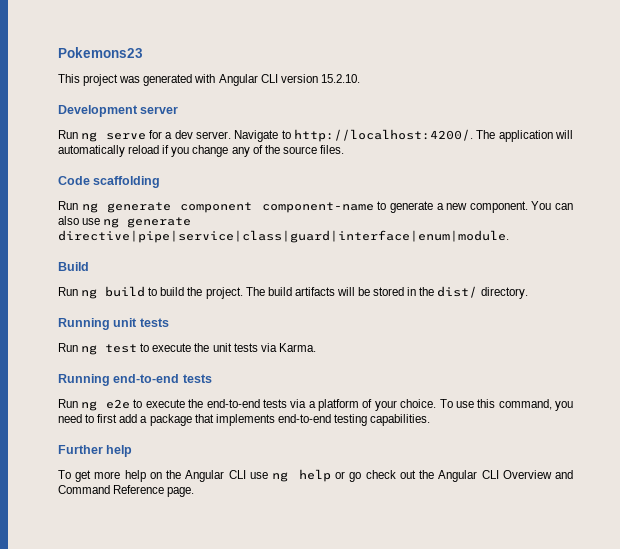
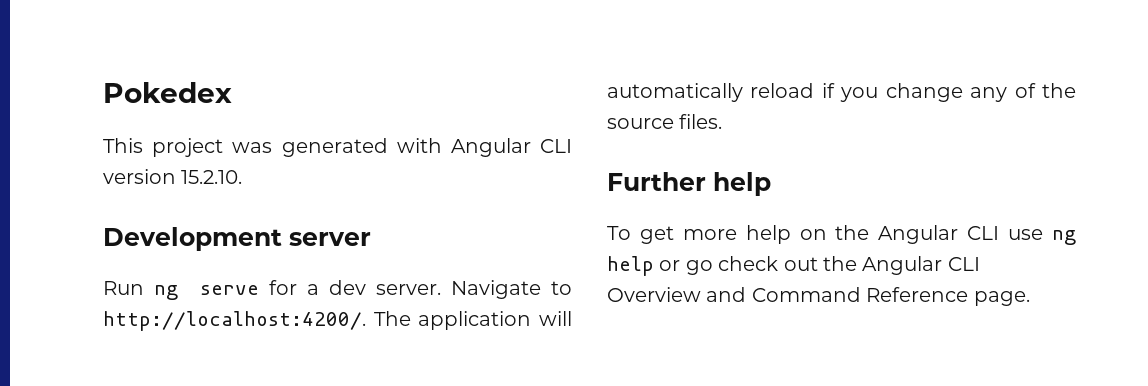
- Pokemons23
+ Pokedex
- Code scaffolding
- Run ng generate component component-name to generate a new component. You can also use ng generate directive|pipe|service|class|guard|interface|enum|module.
- Build
- Run ng build to build the project. The build artifacts will be stored in the dist/ directory.
- Running unit tests
- Run ng test to execute the unit tests via Karma.
- Running end-to-end tests
- Run ng e2e to execute the end-to-end tests via a platform of your choice. To use this command, you need to first add a package that implements end-to-end testing capabilities.

